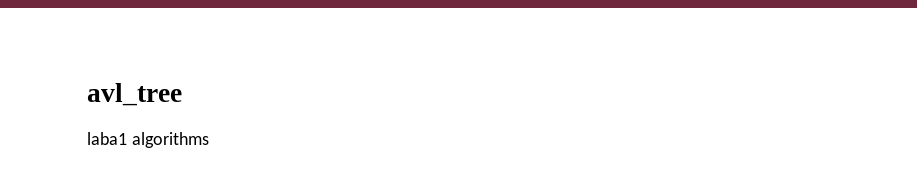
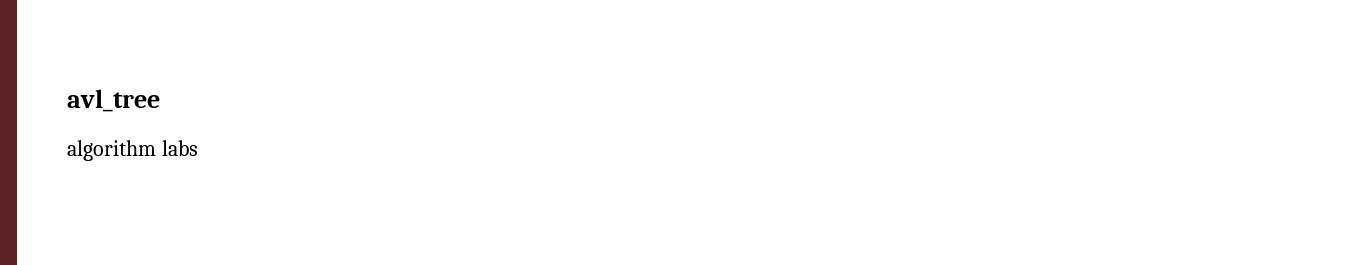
- laba1 algorithms
+ algorithm labs

